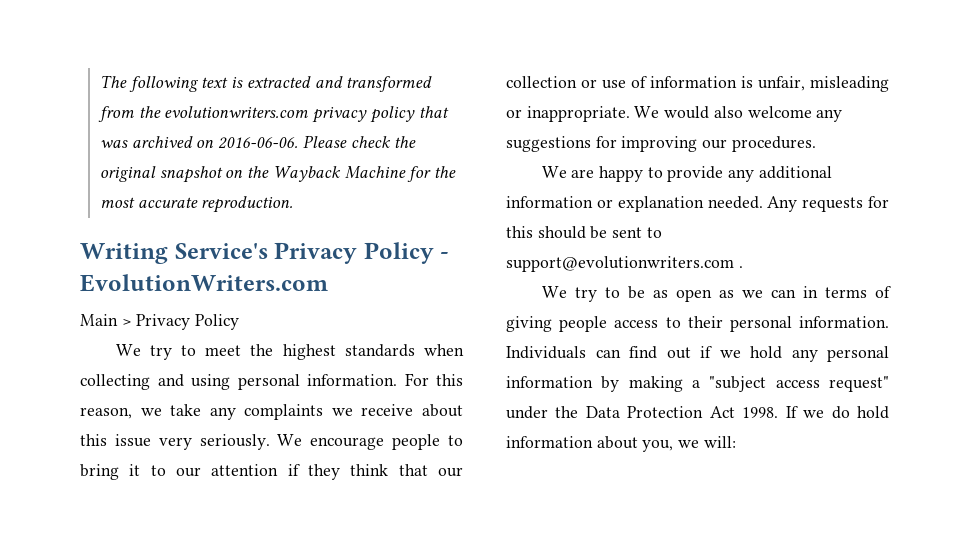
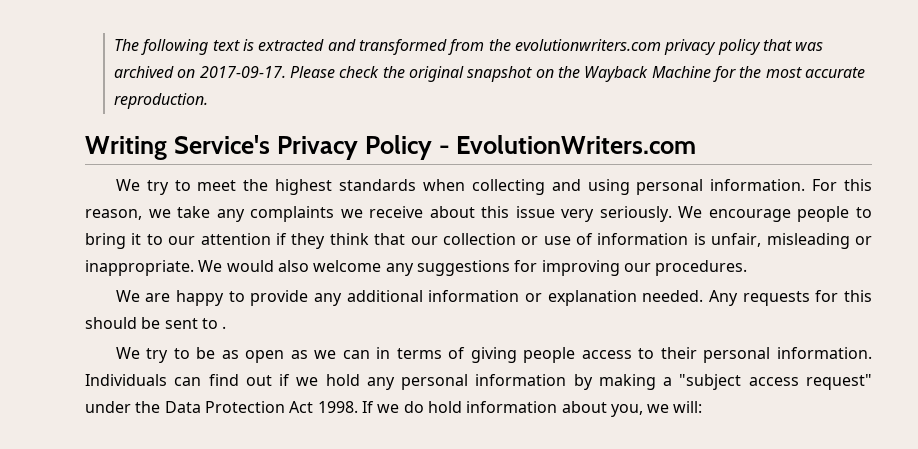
- The following text is extracted and transformed from the evolutionwriters.com privacy policy that was archived on 2016-06-06.
+ The following text is extracted and transformed from the evolutionwriters.com privacy policy that was archived on 2017-09-17.
- Main > Privacy Policy
- Any requests for this should be sent to support@evolutionwriters.com .
+ Any requests for this should be sent to .

